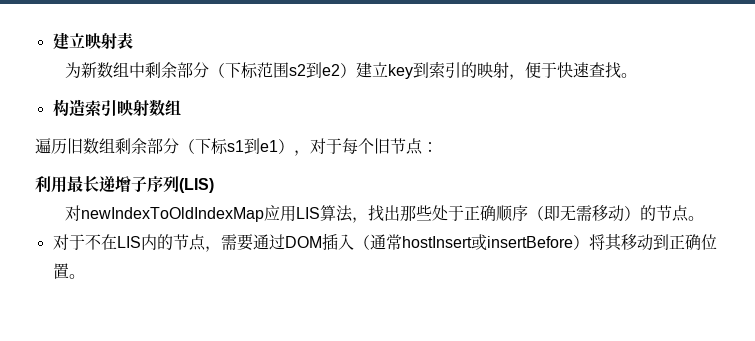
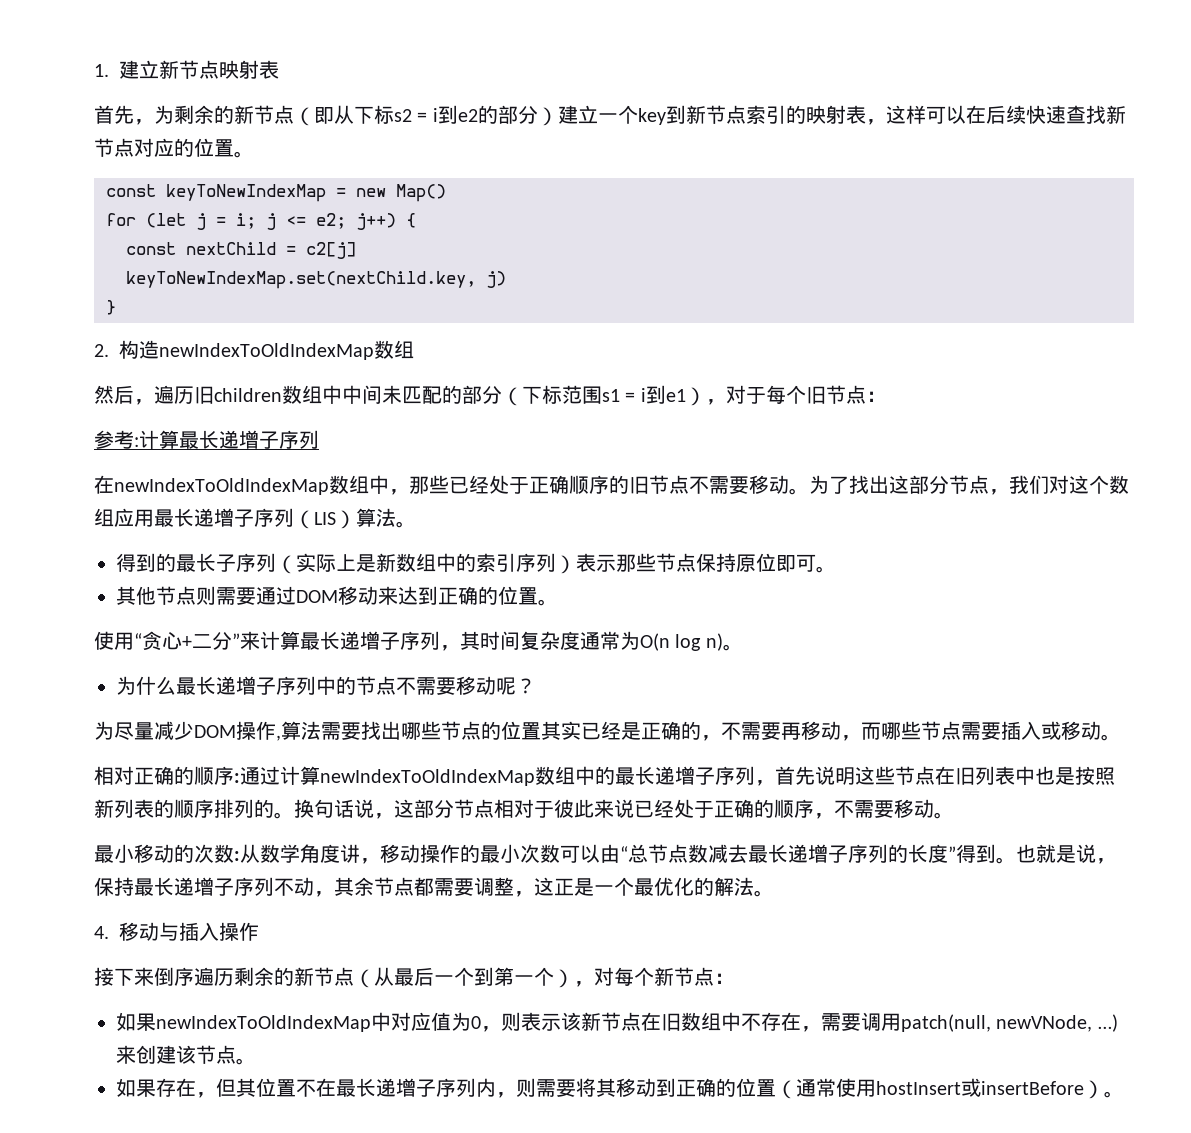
- 建立映射表
- 为新数组中剩余部分（下标范围s2到e2）建立key到索引的映射，便于快速查找。
- 构造索引映射数组
- 遍历旧数组剩余部分（下标s1到e1），对于每个旧节点：
+ 1.建立新节点映射表
+ 首先，为剩余的新节点（即从下标s2 = i到e2的部分）建立一个key到新节点索引的映射表，这样可以在后续快速查找新节点对应的位置。
+ const keyToNewIndexMap = new Map()
+ for (let j = i; j <= e2; j++) {
+ const nextChild = c2[j]
+ keyToNewIndexMap.set(nextChild.key, j)
+ }
+ 2.构造newIndexToOldIndexMap数组
+ 然后，遍历旧children数组中中间未匹配的部分（下标范围s1 = i到e1），对于每个旧节点：
- 利用最长递增子序列(LIS)
- 对newIndexToOldIndexMap应用LIS算法，找出那些处于正确顺序（即无需移动）的节点。
- 对于不在LIS内的节点，需要通过DOM插入（通常hostInsert或insertBefore）将其移动到正确位置。
+ 参考:计算最长递增子序列
+ 在newIndexToOldIndexMap数组中，那些已经处于正确顺序的旧节点不需要移动。为了找出这部分节点，我们对这个数组应用最长递增子序列（LIS）算法。
+ 得到的最长子序列（实际上是新数组中的索引序列）表示那些节点保持原位即可。
+ 其他节点则需要通过DOM移动来达到正确的位置。
+ 使用“贪心+二分”来计算最长递增子序列，其时间复杂度通常为O(n log n)。
+ 为什么最长递增子序列中的节点不需要移动呢？
+ 为尽量减少DOM操作,算法需要找出哪些节点的位置其实已经是正确的，不需要再移动，而哪些节点需要插入或移动。
+ 相对正确的顺序:通过计算newIndexToOldIndexMap数组中的最长递增子序列，首先说明这些节点在旧列表中也是按照新列表的顺序排列的。换句话说，这部分节点相对于彼此来说已经处于正确的顺序，不需要移动。
+ 最小移动的次数:从数学角度讲，移动操作的最小次数可以由“总节点数减去最长递增子序列的长度”得到。也就是说，保持最长递增子序列不动，其余节点都需要调整，这正是一个最优化的解法。
+ 4.移动与插入操作
+ 接下来倒序遍历剩余的新节点（从最后一个到第一个），对每个新节点：
+ 如果newIndexToOldIndexMap中对应值为0，则表示该新节点在旧数组中不存在，需要调用patch(null, newVNode, …)来创建该节点。
+ 如果存在，但其位置不在最长递增子序列内，则需要将其移动到正确的位置（通常使用hostInsert或insertBefore）。

